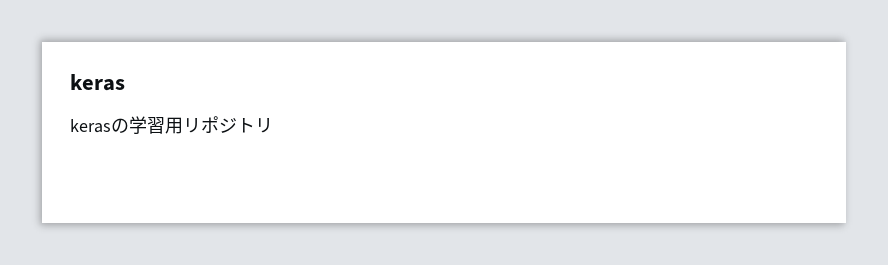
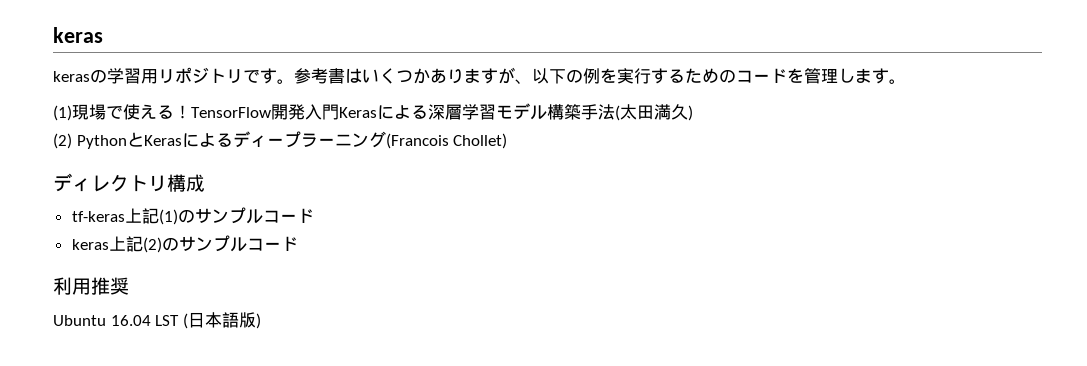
- kerasの学習用リポジトリ
+ kerasの学習用リポジトリです。参考書はいくつかありますが、以下の例を実行するためのコードを管理します。
+ (1)現場で使える！TensorFlow開発入門Kerasによる深層学習モデル構築手法(太田満久)
+ (2) PythonとKerasによるディープラーニング(Francois Chollet)
+ ディレクトリ構成
+ tf-keras上記(1)のサンプルコード
+ keras上記(2)のサンプルコード
+ 利用推奨
+ Ubuntu 16.04 LST (日本語版)

